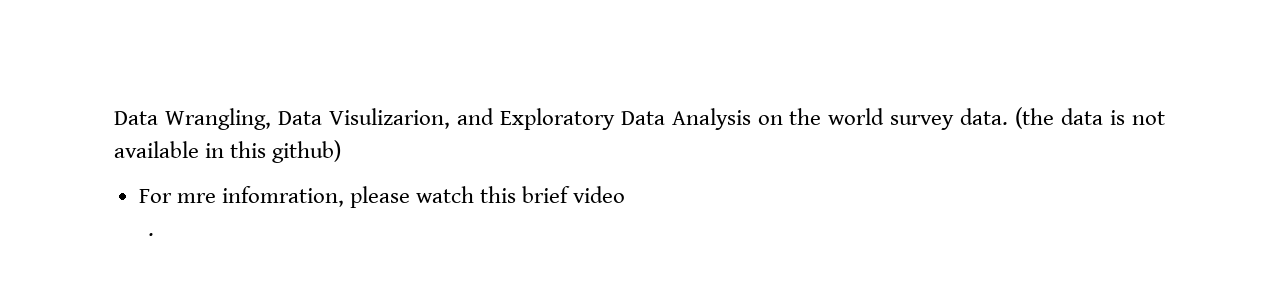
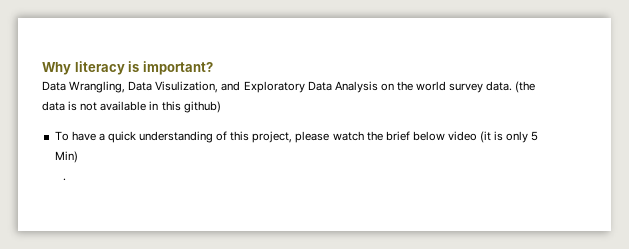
+ Why literacy is important?
- Data Wrangling, Data Visulizarion, and Exploratory Data Analysis on the world survey data.
+ Data Wrangling, Data Visulization, and Exploratory Data Analysis on the world survey data.
- For mre infomration, please watch this brief video
+ To have a quick understanding of this project, please watch the brief below video (it is only 5 Min)

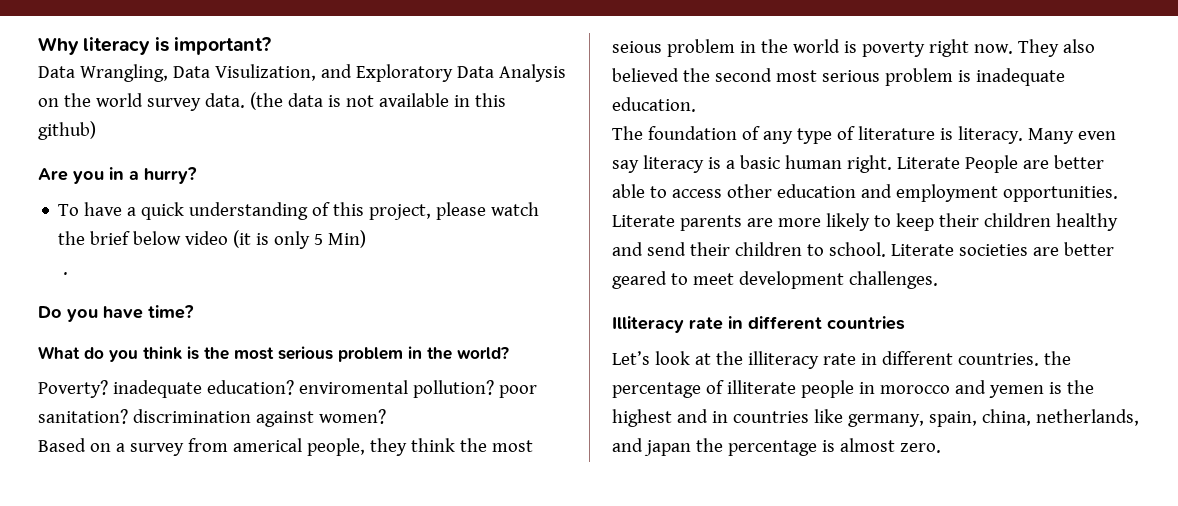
+ Are you in a hurry?
+ Do you have time?
+ What do you think is the most serious problem in the world?
+ Poverty? inadequate education? enviromental pollution? poor sanitation? discrimination against women?
+ Based on a survey from americal people, they think the most seious problem in the world is poverty right now. They also believed the second most serious problem is inadequate education.
+ The foundation of any type of literature is literacy. Many even say literacy is a basic human right. Literate People are better able to access other education and employment opportunities. Literate parents are more likely to keep their children healthy and send their children to school. Literate societies are better geared to meet development challenges.
+ Illiteracy rate in different countries
+ Let’s look at the illiteracy rate in different countries. the percentage of illiterate people in morocco and yemen is the highest and in countries like germany, spain, china, netherlands, and japan the percentage is almost zero.

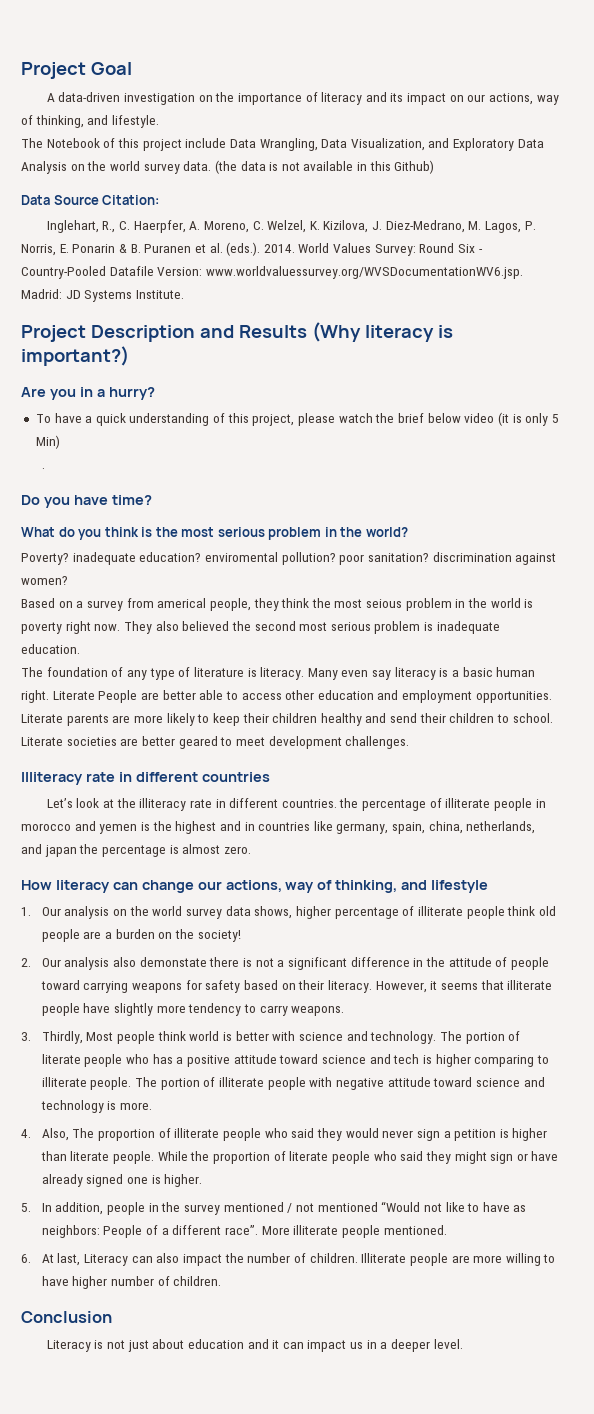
- Why literacy is important?
- Data Wrangling, Data Visulization, and Exploratory Data Analysis on the world survey data.
+ Project Goal
+ A data-driven investigation on the importance of literacy and its impact on our actions, way of thinking, and lifestyle.
+ The Notebook of this project include Data Wrangling, Data Visualization, and Exploratory Data Analysis on the world survey data.
- (the data is not available in this github)
+ (the data is not available in this Github)
+ Data Source Citation:
+ Inglehart, R., C. Haerpfer, A. Moreno, C. Welzel, K. Kizilova, J. Diez-Medrano, M. Lagos, P. Norris, E. Ponarin & B. Puranen et al. (eds.). 2014. World Values Survey: Round Six - Country-Pooled Datafile Version: www.worldvaluessurvey.org/WVSDocumentationWV6.jsp. Madrid: JD Systems Institute.
+ Project Description and Results (Why literacy is important?)
+ How literacy can change our actions, way of thinking, and lifestyle
+ 1. Our analysis on the world survey data shows, higher percentage of illiterate people think old people are a burden on the society!
+ 2. Our analysis also demonstate there is not a significant difference in the attitude of people toward carrying weapons for safety based on their literacy. However, it seems that illiterate people have slightly more tendency to carry weapons.
+ 3. Thirdly, Most people think world is better with science and technology. The portion of literate people who has a positive attitude toward science and tech is higher comparing to illiterate people. The portion of illiterate people with negative attitude toward science and technology is more.
+ 4. Also, The proportion of illiterate people who said they would never sign a petition is higher than literate people. While the proportion of literate people who said they might sign or have already signed one is higher.
+ 5. In addition, people in the survey mentioned / not mentioned “Would not like to have as neighbors: People of a different race”. More illiterate people mentioned.
+ 6. At last, Literacy can also impact the number of children. Illiterate people are more willing to have higher number of children.
+ Conclusion
+ Literacy is not just about education and it can impact us in a deeper level.

